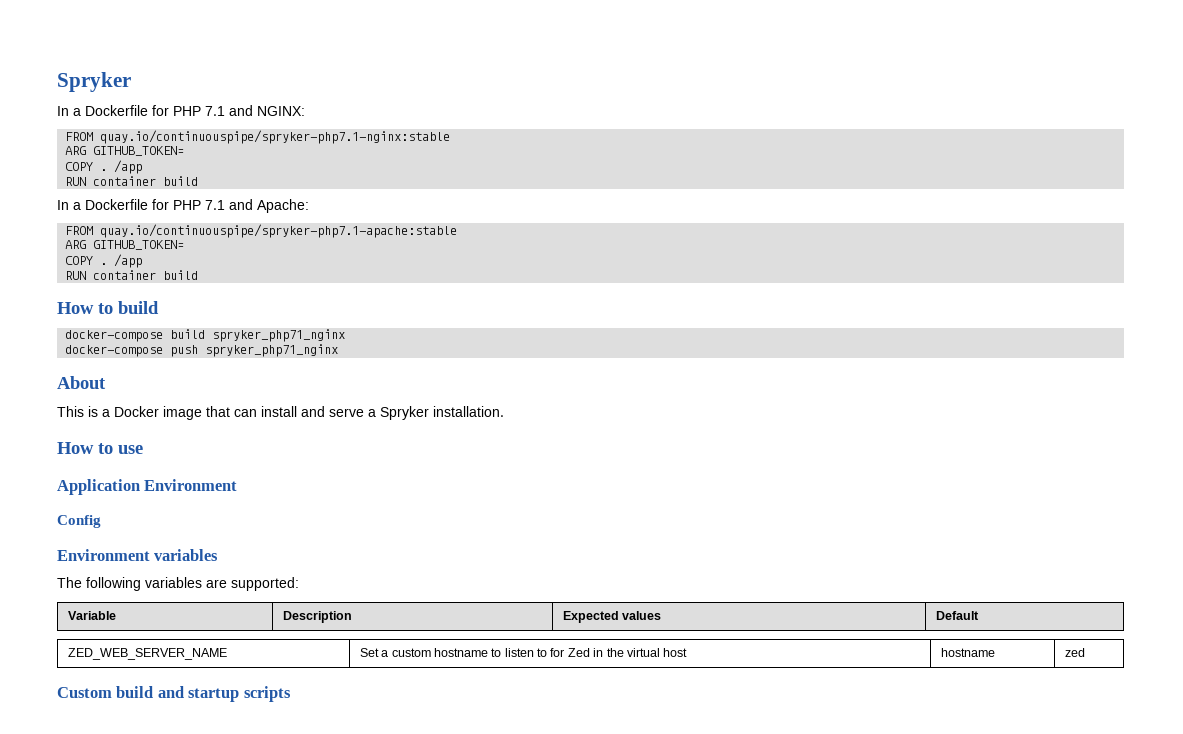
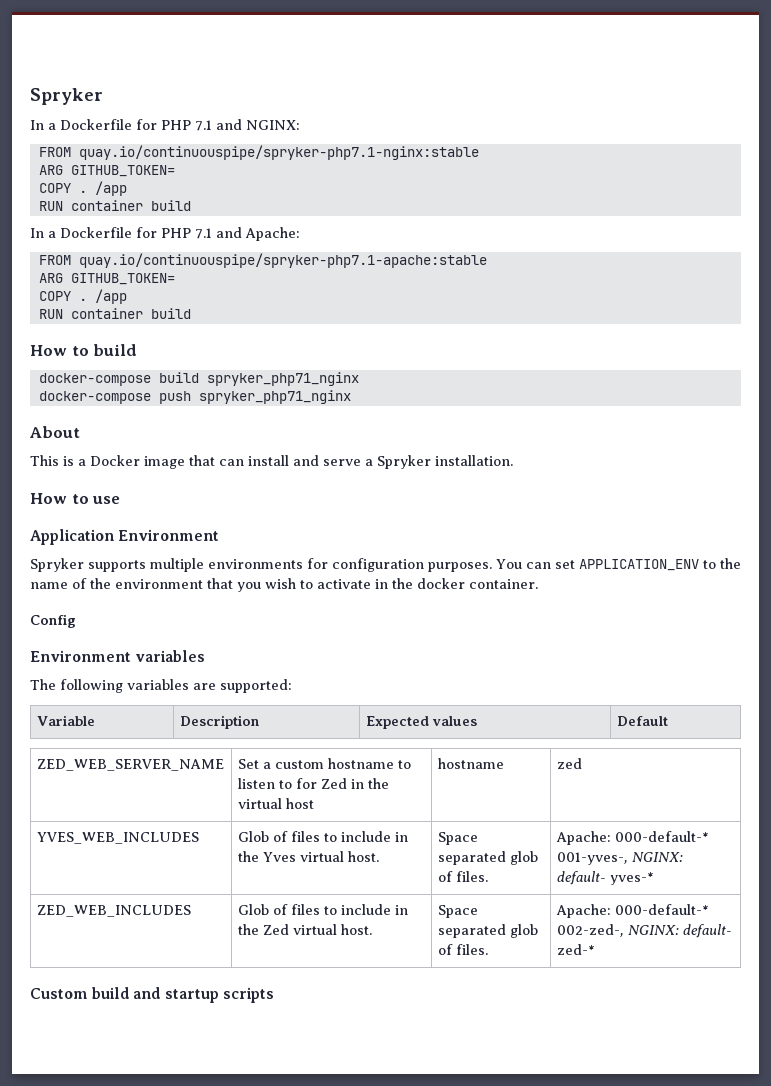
+ Spryker supports multiple environments for configuration purposes. You can set APPLICATION_ENV to the name of the environment that you wish to activate in the docker container.
+ YVES_WEB_INCLUDES | Glob of files to include in the Yves virtual host. | Space separated glob of files. | Apache: 000-default-* 001-yves-, NGINX: default- yves-*
+ ZED_WEB_INCLUDES | Glob of files to include in the Zed virtual host. | Space separated glob of files. | Apache: 000-default-* 002-zed-, NGINX: default- zed-*

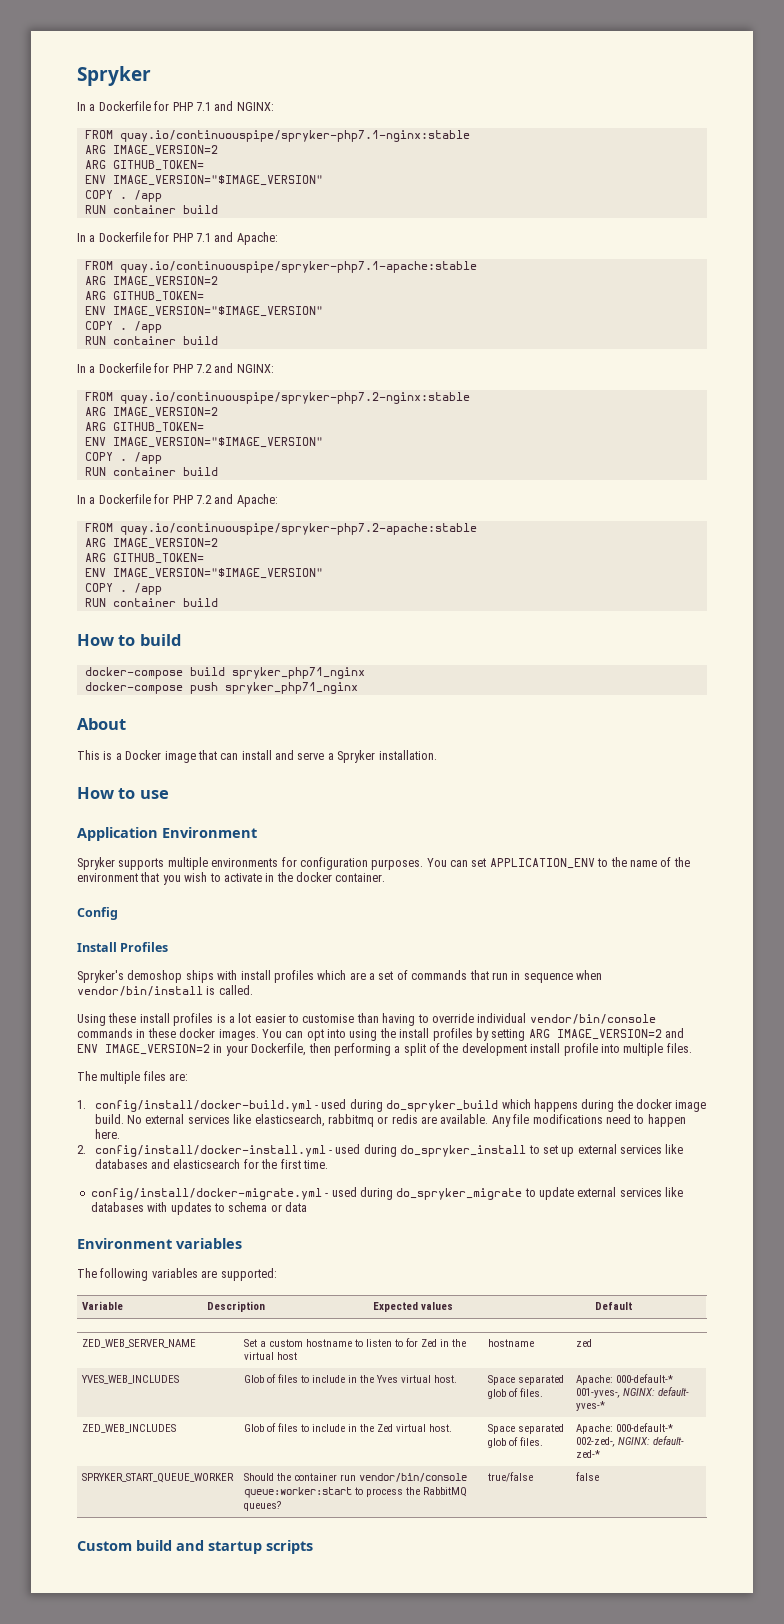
  FROM quay.io/continuouspipe/spryker-php7.1-nginx:stable
+ ARG IMAGE_VERSION=2
  ARG GITHUB_TOKEN=
+ ENV IMAGE_VERSION="$IMAGE_VERSION"
  FROM quay.io/continuouspipe/spryker-php7.1-apache:stable
+ ARG IMAGE_VERSION=2
  ARG GITHUB_TOKEN=
+ ENV IMAGE_VERSION="$IMAGE_VERSION"
+ COPY . /app
+ RUN container build
+ In a Dockerfile for PHP 7.2 and NGINX:
+ FROM quay.io/continuouspipe/spryker-php7.2-nginx:stable
+ ARG IMAGE_VERSION=2
+ ARG GITHUB_TOKEN=
+ ENV IMAGE_VERSION="$IMAGE_VERSION"
+ COPY . /app
+ RUN container build
+ In a Dockerfile for PHP 7.2 and Apache:
+ FROM quay.io/continuouspipe/spryker-php7.2-apache:stable
+ ARG IMAGE_VERSION=2
+ ARG GITHUB_TOKEN=
+ ENV IMAGE_VERSION="$IMAGE_VERSION"
+ Install Profiles
+ Spryker's demoshop ships with install profiles which are a set of commands that run in sequence when vendor/bin/install is called.
+ Using these install profiles is a lot easier to customise than having to override individual vendor/bin/console commands in these docker images. You can opt into using the install profiles by setting ARG IMAGE_VERSION=2 and ENV IMAGE_VERSION=2 in your Dockerfile, then performing a split of the development install profile into multiple files.
+ The multiple files are:
+ 1. config/install/docker-build.yml - used during do_spryker_build which happens during the docker image build. No external services like elasticsearch, rabbitmq or redis are available. Any file modifications need to happen here.
+ 2. config/install/docker-install.yml - used during do_spryker_install to set up external services like databases and elasticsearch for the first time.
+ config/install/docker-migrate.yml - used during do_spryker_migrate to update external services like databases with updates to schema or data
+ SPRYKER_START_QUEUE_WORKER | Should the container run vendor/bin/console queue:worker:start to process the RabbitMQ queues? | true/false | false

